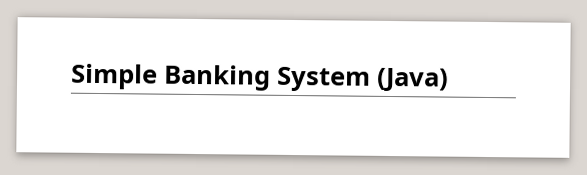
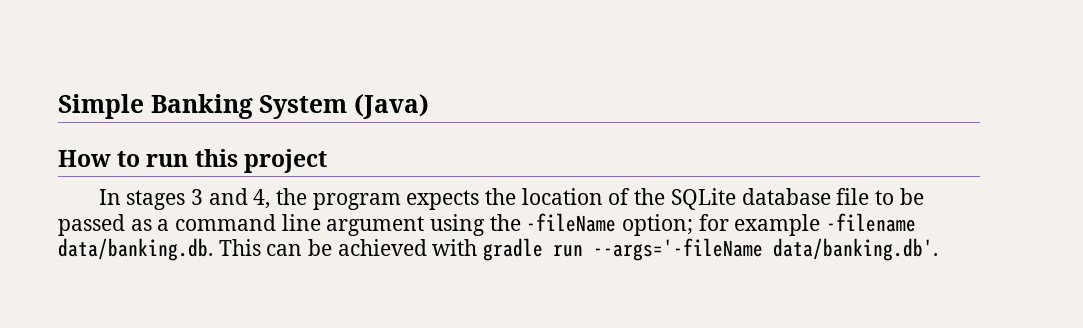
+ How to run this project
+ In stages 3 and 4, the program expects the location of the SQLite database file to be passed as a command line argument using the -fileName option; for example -filename data/banking.db. This can be achieved with gradle run --args='-fileName data/banking.db'.

